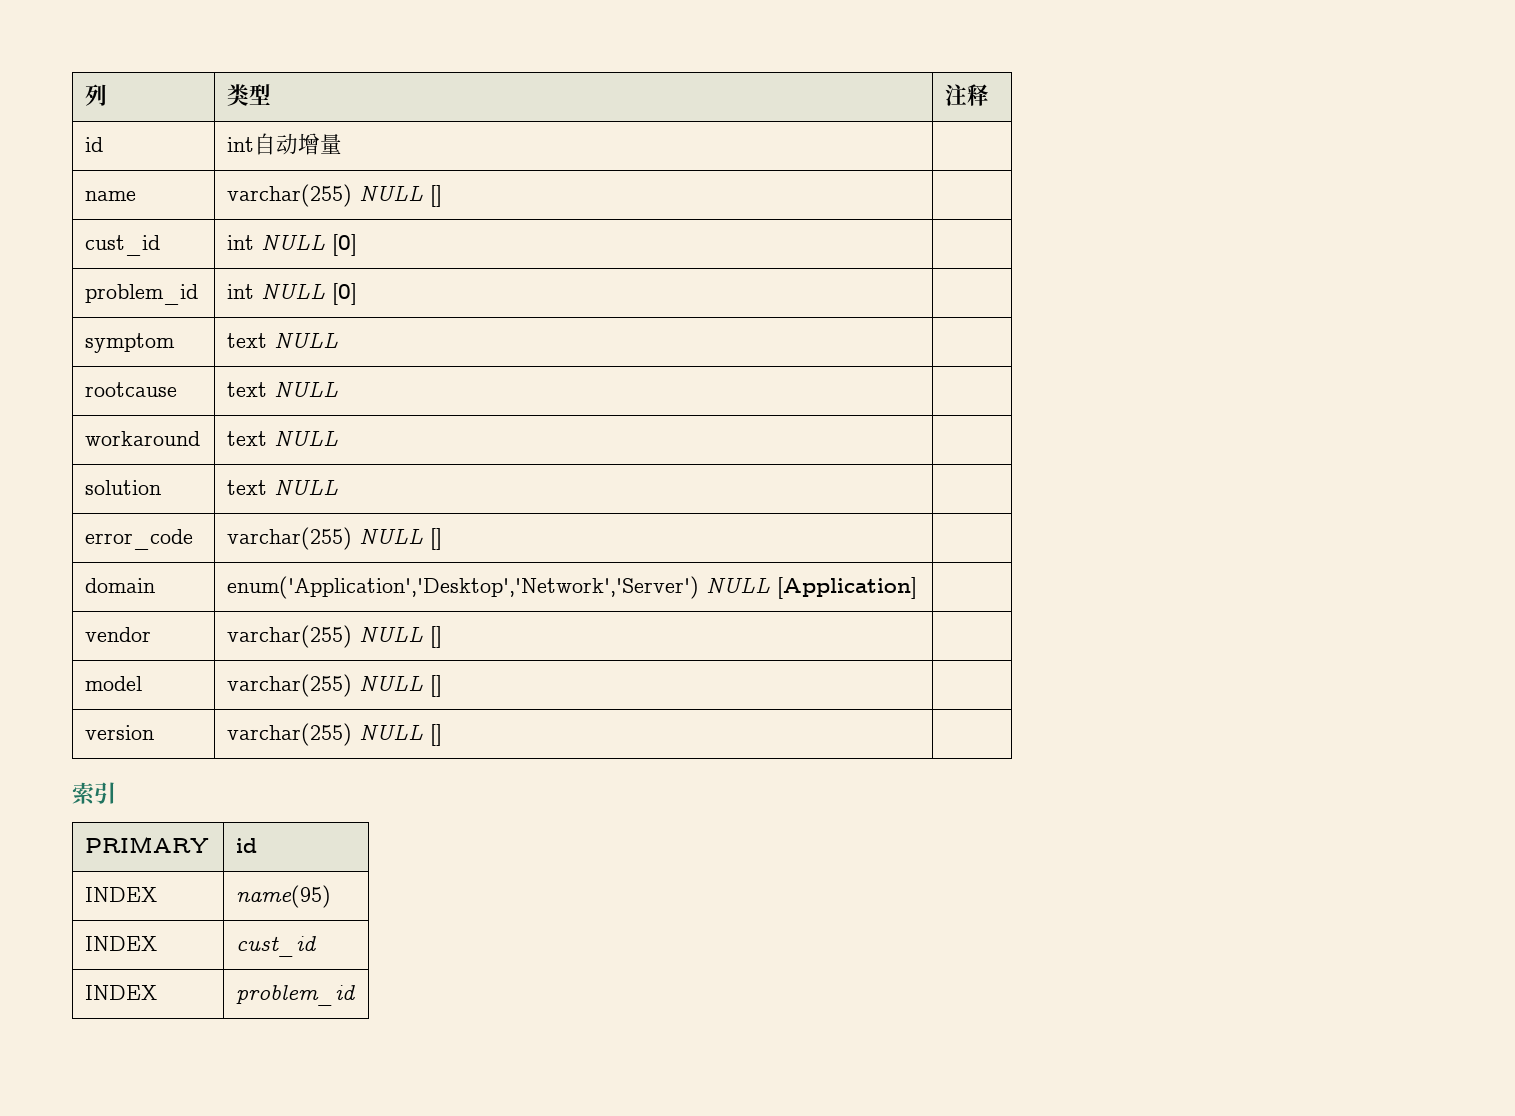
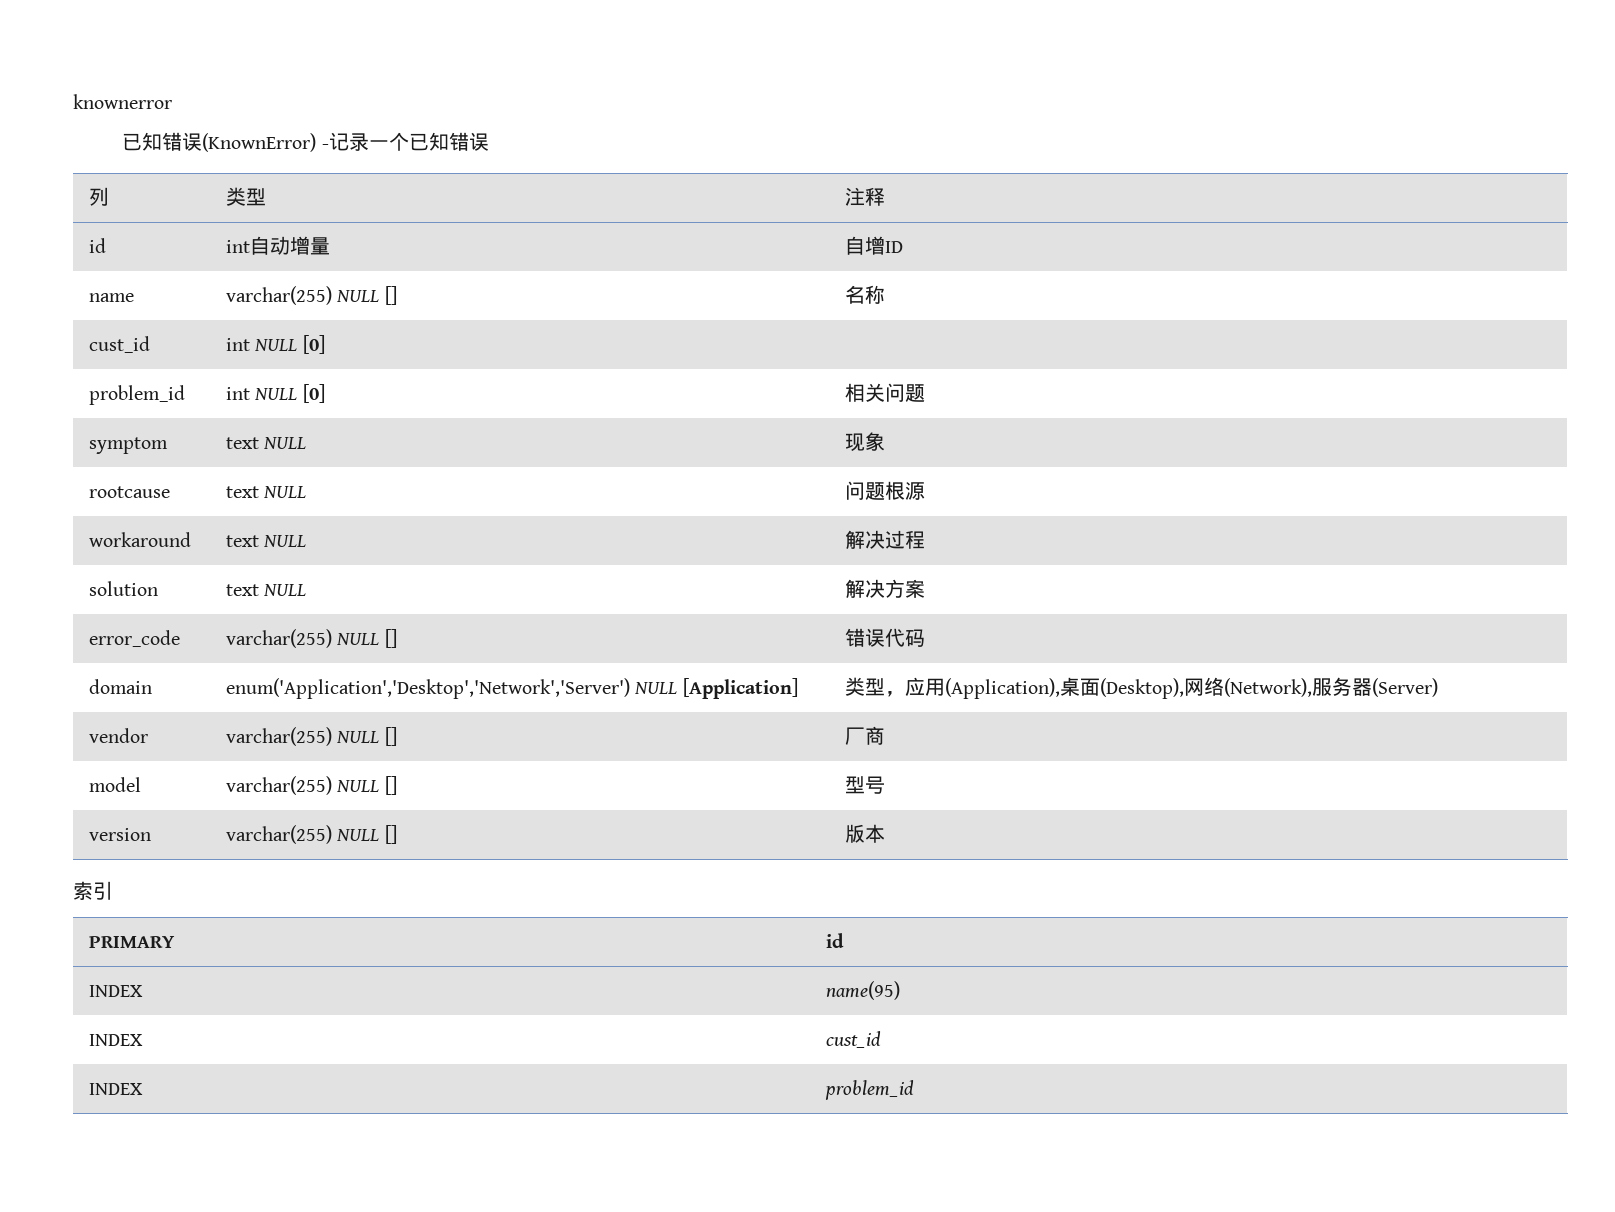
+ knownerror
+ 已知错误(KnownError) -记录一个已知错误
- id | int自动增量 |
+ id | int自动增量 | 自增ID
- name | varchar(255) NULL [] |
+ name | varchar(255) NULL [] | 名称
- problem_id | int NULL [0] |
+ problem_id | int NULL [0] | 相关问题
- symptom | text NULL |
+ symptom | text NULL | 现象
- rootcause | text NULL |
+ rootcause | text NULL | 问题根源
- workaround | text NULL |
+ workaround | text NULL | 解决过程
- solution | text NULL |
+ solution | text NULL | 解决方案
- error_code | varchar(255) NULL [] |
+ error_code | varchar(255) NULL [] | 错误代码
- domain | enum('Application','Desktop','Network','Server') NULL [Application] |
+ domain | enum('Application','Desktop','Network','Server') NULL [Application] | 类型，应用(Application),桌面(Desktop),网络(Network),服务器(Server)
- vendor | varchar(255) NULL [] |
+ vendor | varchar(255) NULL [] | 厂商
- model | varchar(255) NULL [] |
+ model | varchar(255) NULL [] | 型号
- version | varchar(255) NULL [] |
+ version | varchar(255) NULL [] | 版本

